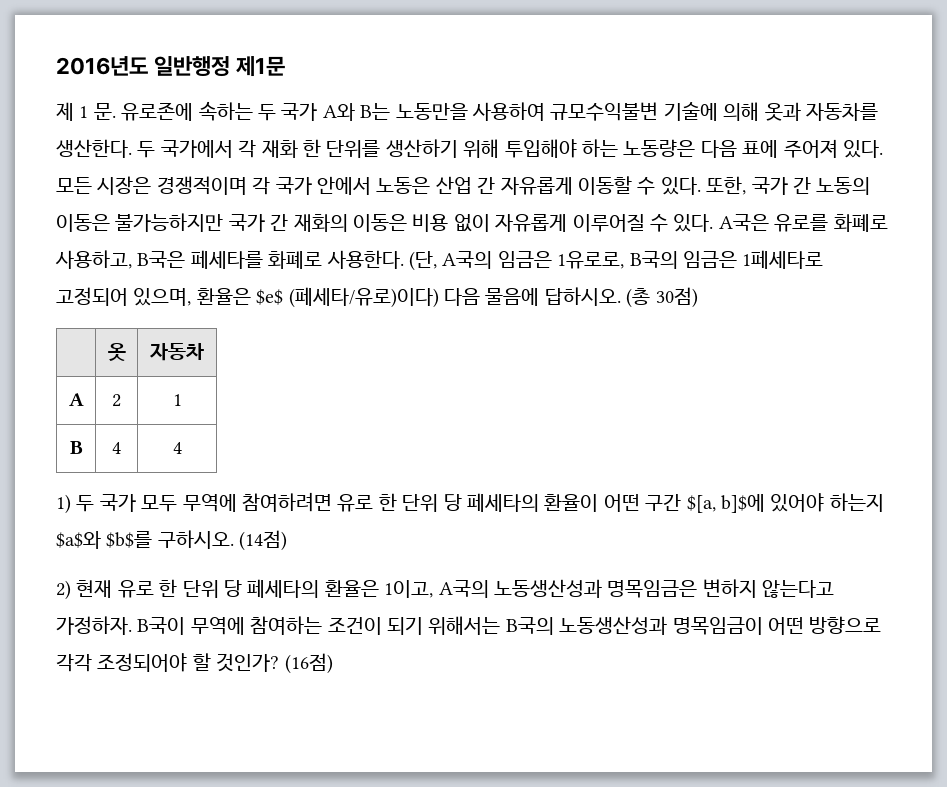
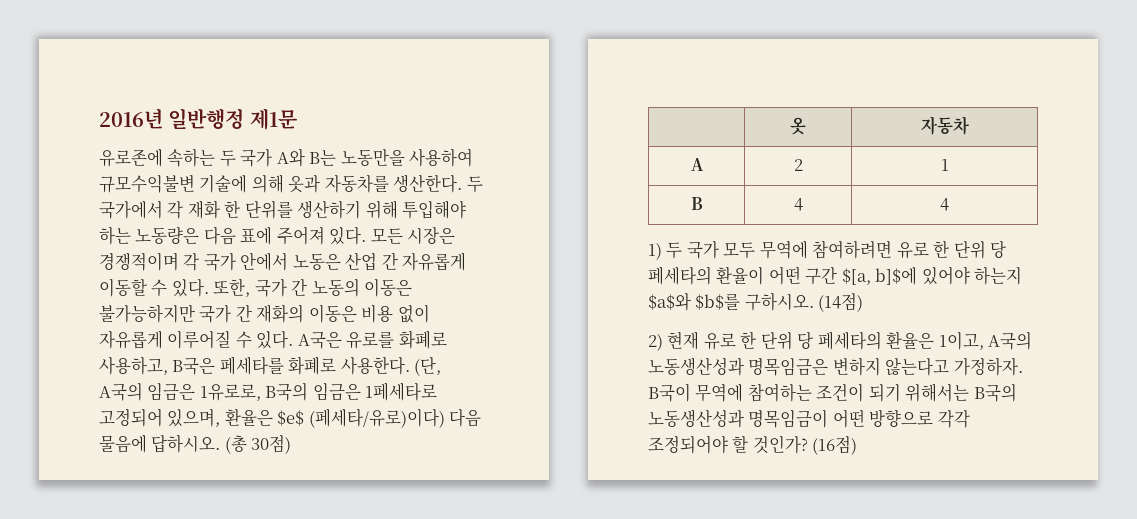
- 2016년도 일반행정 제1문
+ 2016년 일반행정 제1문
- 제 1 문.

